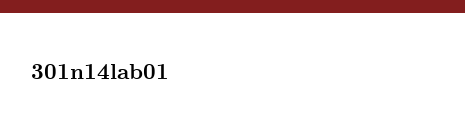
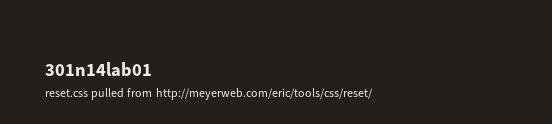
+ reset.css pulled from http://meyerweb.com/eric/tools/css/reset/

